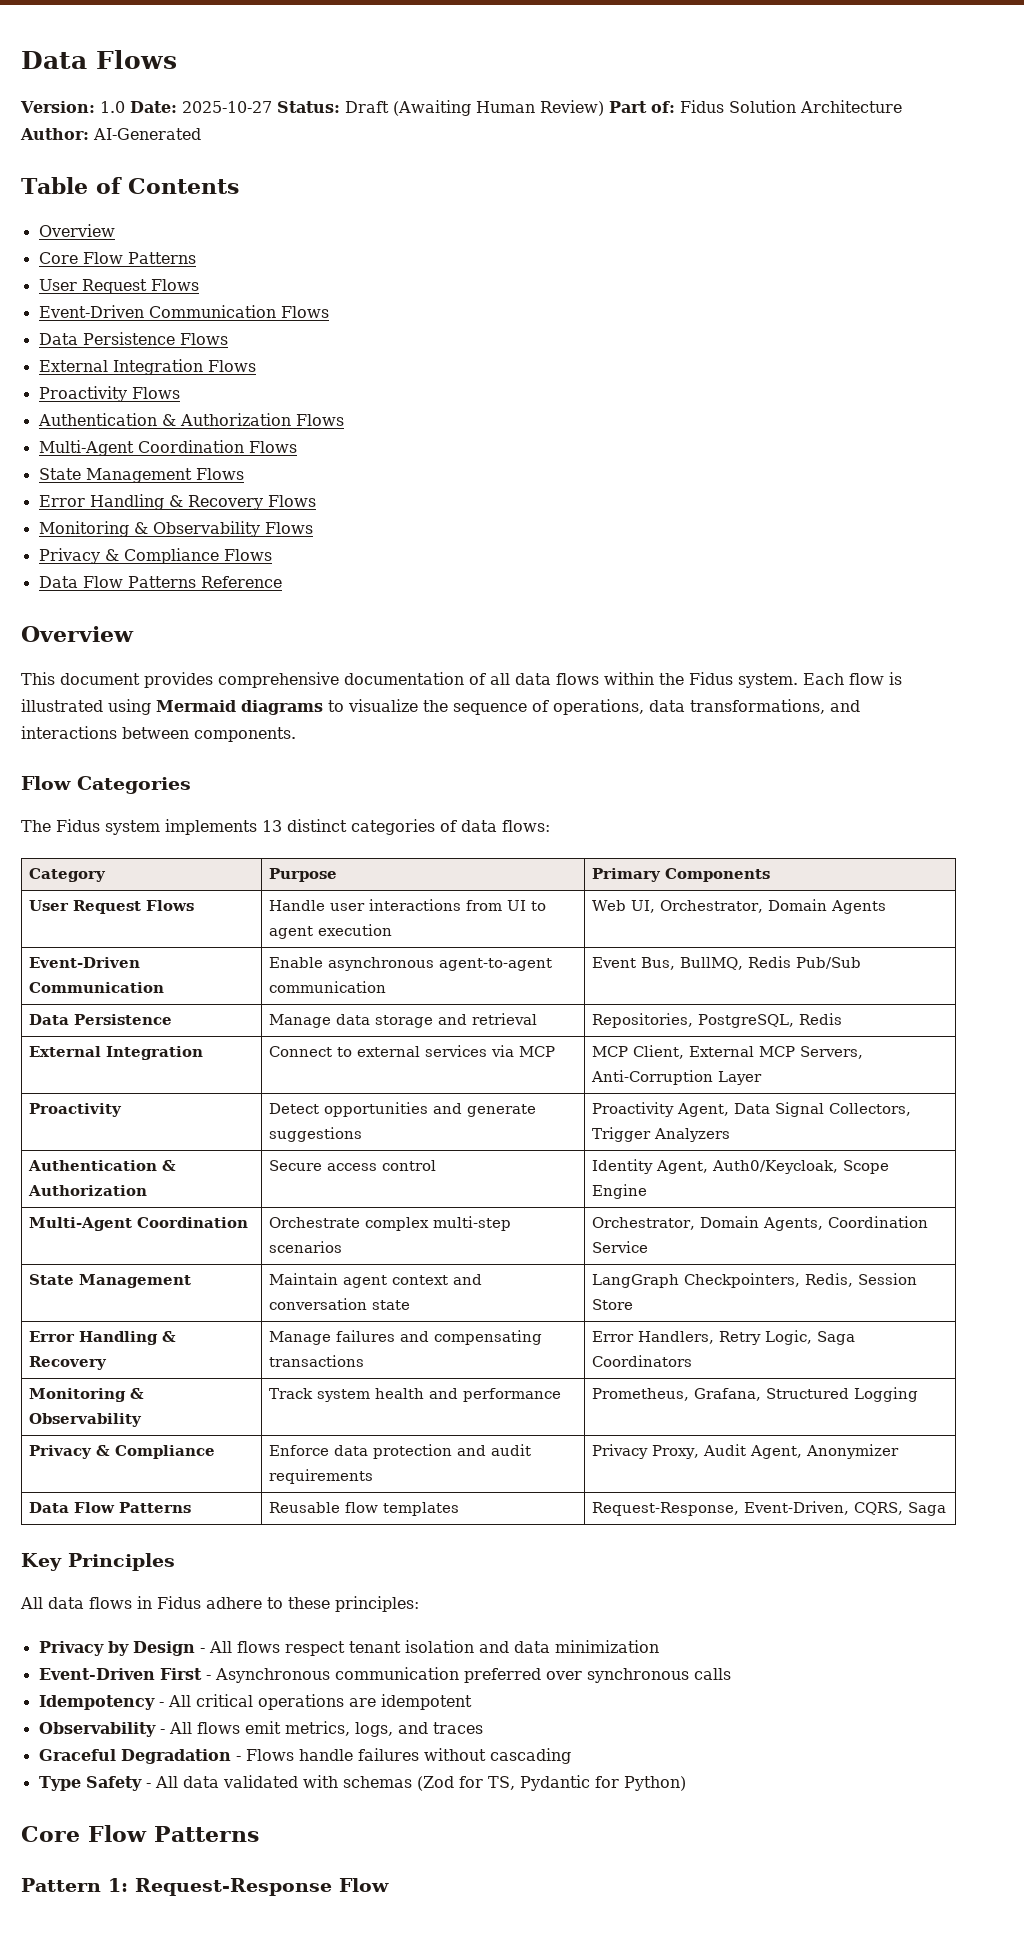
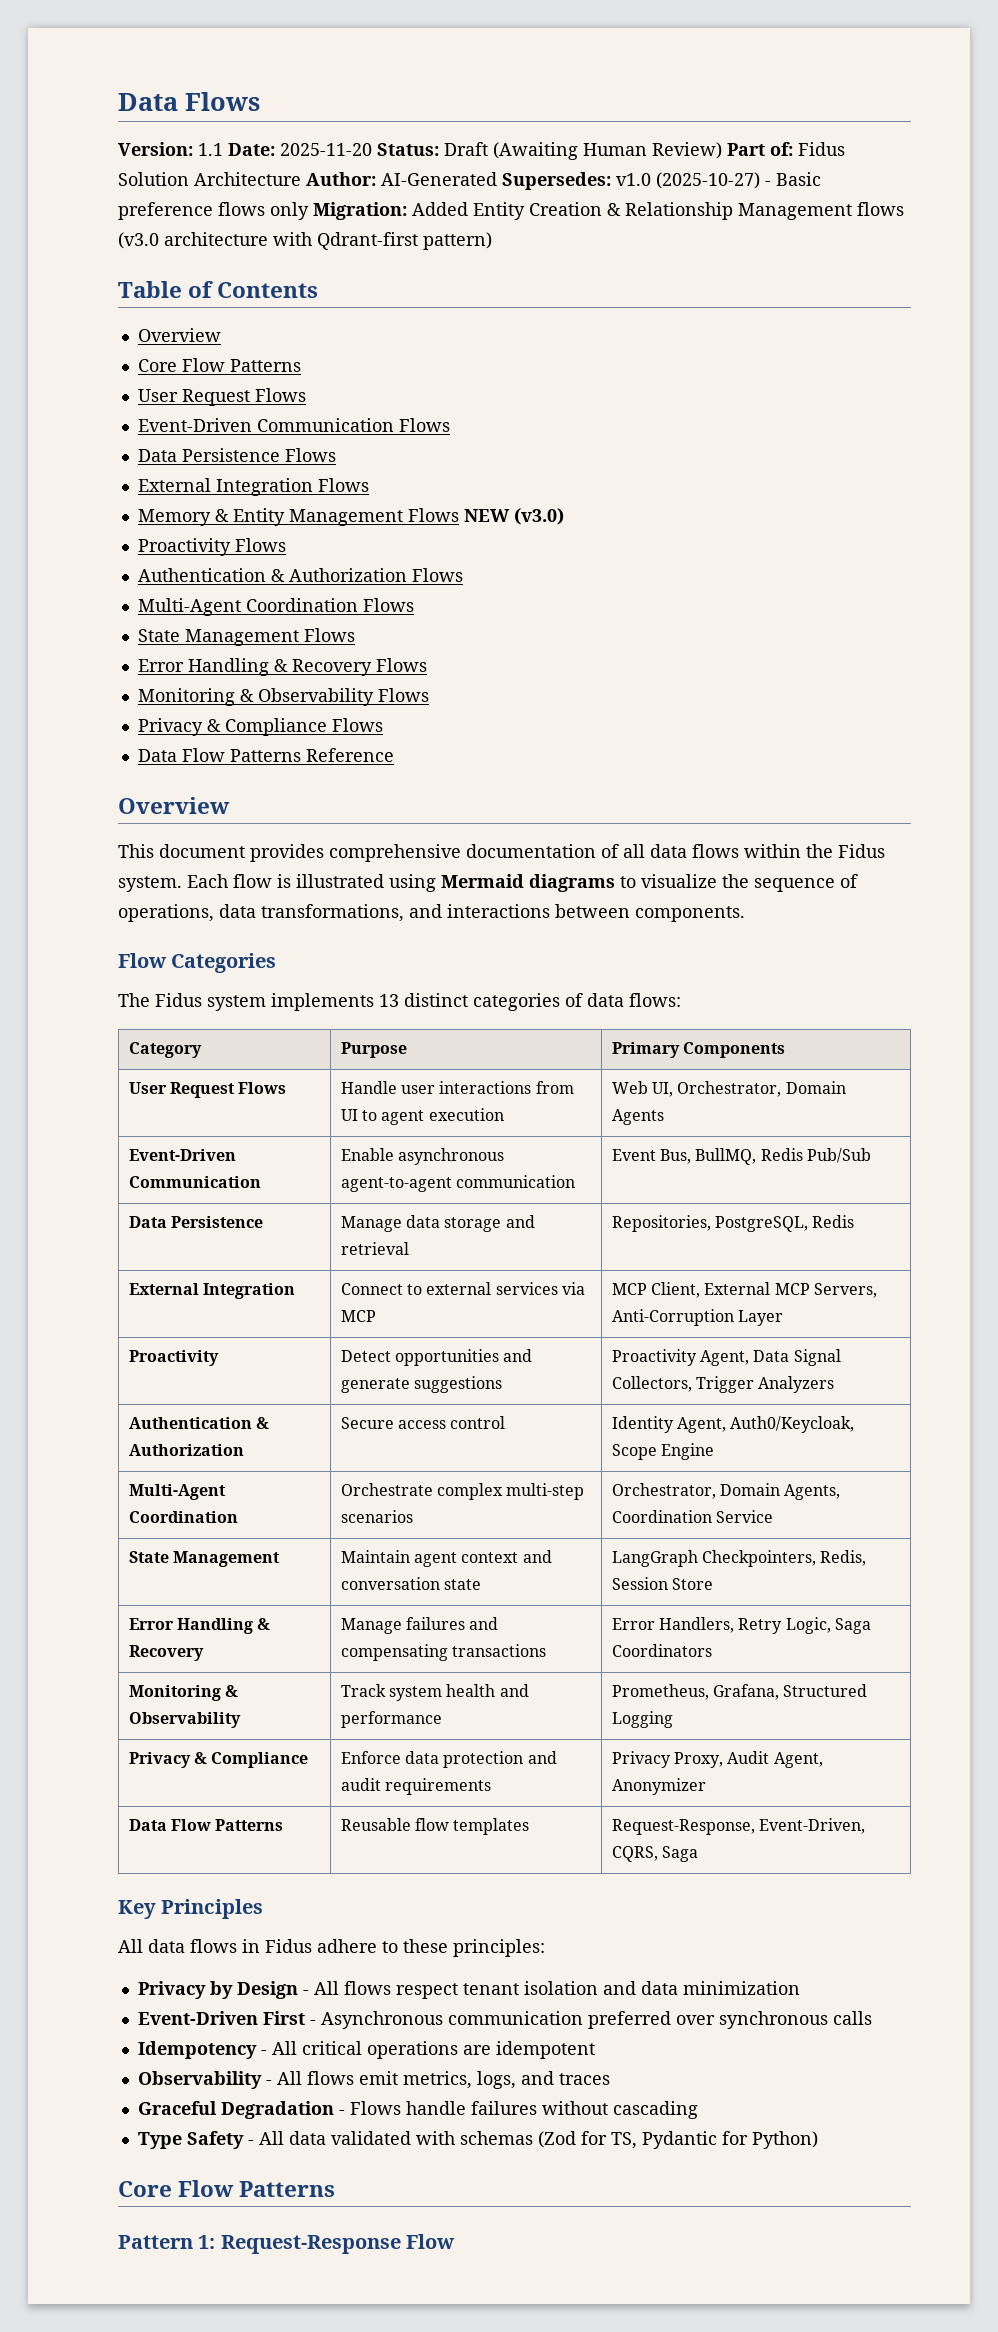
- Version: 1.0 Date: 2025-10-27 Status: Draft (Awaiting Human Review) Part of: Fidus Solution Architecture Author: AI-Generated
+ Version: 1.1 Date: 2025-11-20 Status: Draft (Awaiting Human Review) Part of: Fidus Solution Architecture Author: AI-Generated Supersedes: v1.0 (2025-10-27) - Basic preference flows only Migration: Added Entity Creation & Relationship Management flows (v3.0 architecture with Qdrant-first pattern)
+ Memory & Entity Management Flows NEW (v3.0)

